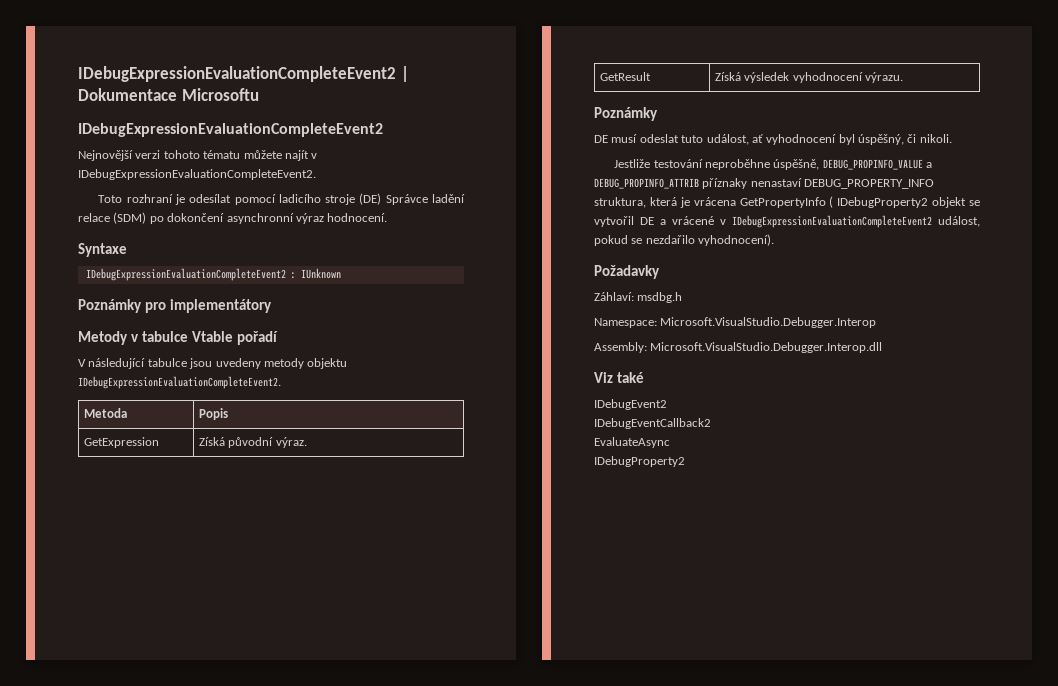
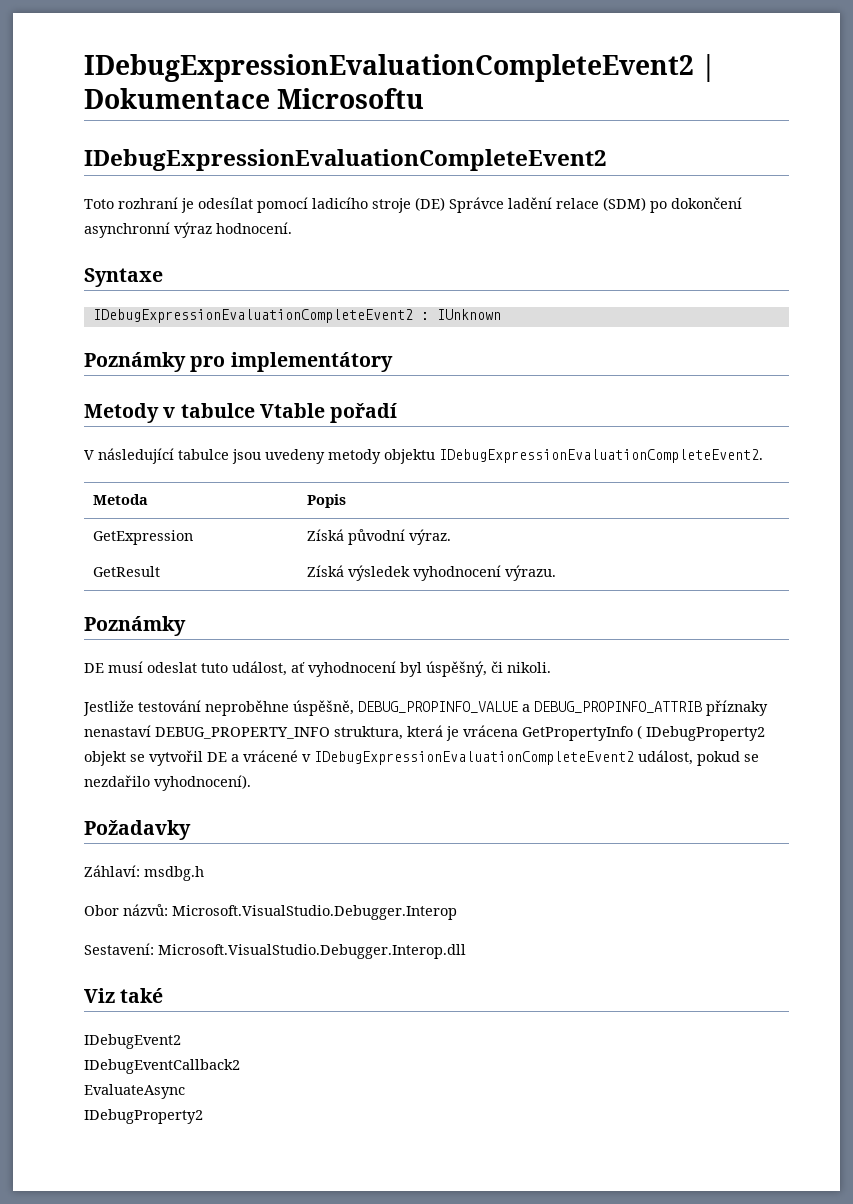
- Nejnovější verzi tohoto tématu můžete najít v IDebugExpressionEvaluationCompleteEvent2.
- Namespace: Microsoft.VisualStudio.Debugger.Interop
+ Obor názvů: Microsoft.VisualStudio.Debugger.Interop
- Assembly: Microsoft.VisualStudio.Debugger.Interop.dll
+ Sestavení: Microsoft.VisualStudio.Debugger.Interop.dll

